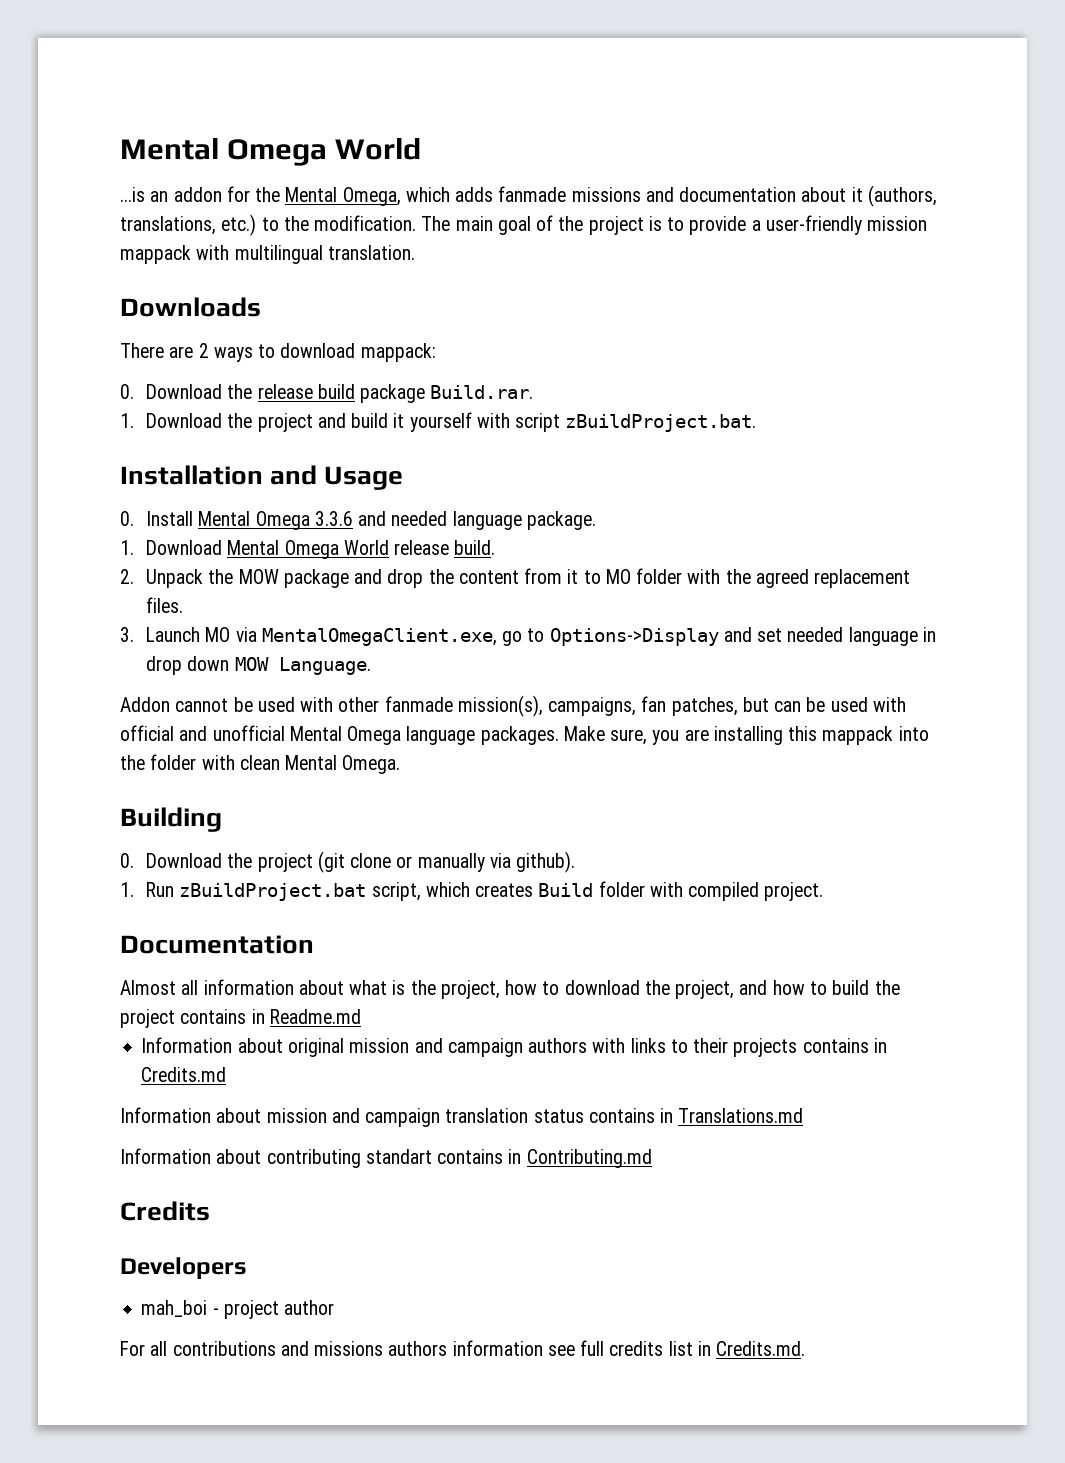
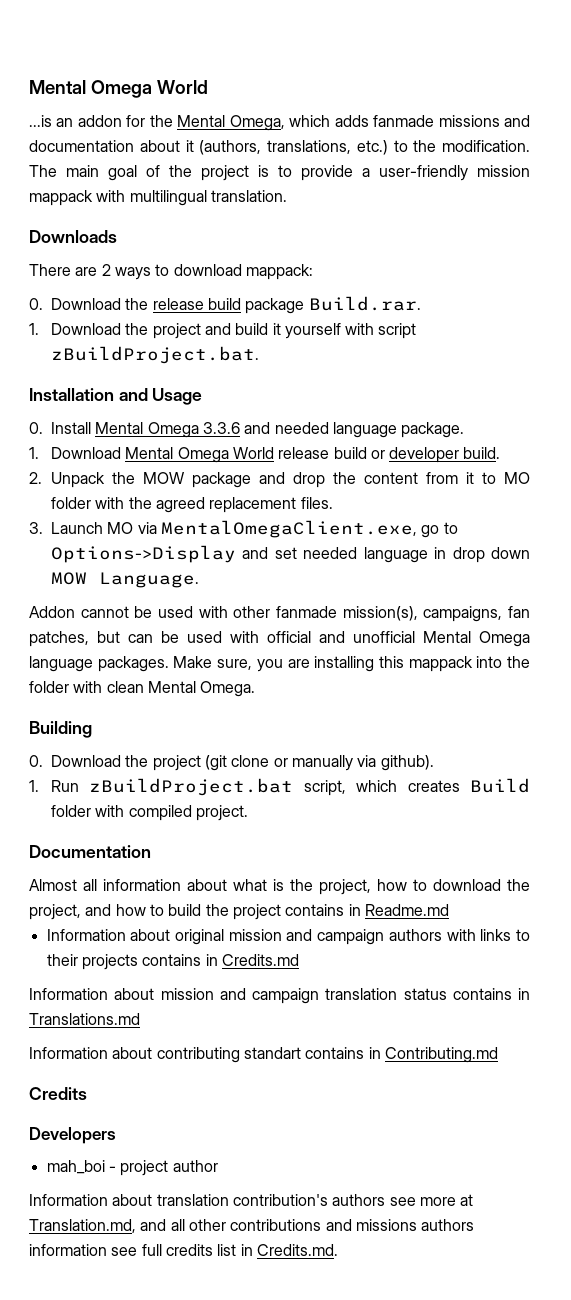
- 1. Download Mental Omega World release build.
+ 1. Download Mental Omega World release build or developer build.
- For all contributions and missions authors information see full credits list in Credits.md.
+ Information about translation contribution's authors see more at Translation.md, and all other contributions and missions authors information see full credits list in Credits.md.

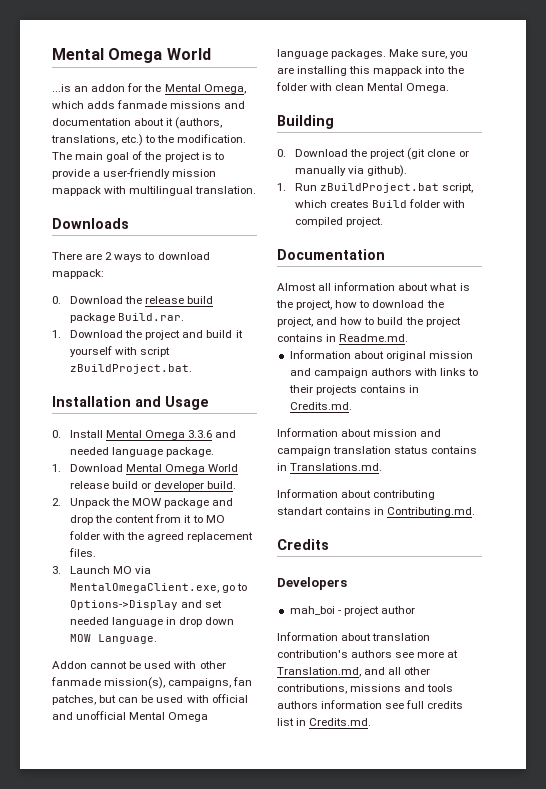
- Almost all information about what is the project, how to download the project, and how to build the project contains in Readme.md
+ Almost all information about what is the project, how to download the project, and how to build the project contains in Readme.md.
- Information about original mission and campaign authors with links to their projects contains in Credits.md
+ Information about original mission and campaign authors with links to their projects contains in Credits.md.
- Information about mission and campaign translation status contains in Translations.md
+ Information about mission and campaign translation status contains in Translations.md.
- Information about contributing standart contains in Contributing.md
+ Information about contributing standart contains in Contributing.md.
- Information about translation contribution's authors see more at Translation.md, and all other contributions and missions authors information see full credits list in Credits.md.
+ Information about translation contribution's authors see more at Translation.md, and all other contributions, missions and tools authors information see full credits list in Credits.md.

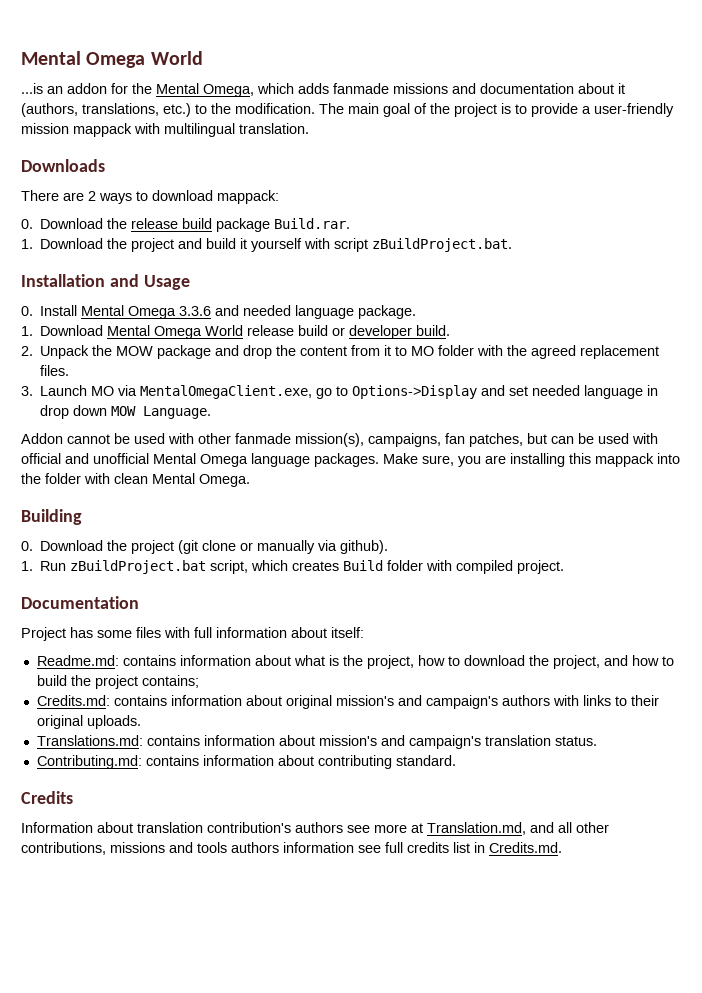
- Almost all information about what is the project, how to download the project, and how to build the project contains in Readme.md.
- Information about original mission and campaign authors with links to their projects contains in Credits.md.
- Information about mission and campaign translation status contains in Translations.md.
- Information about contributing standart contains in Contributing.md.
+ Project has some files with full information about itself:
+ Readme.md: contains information about what is the project, how to download the project, and how to build the project contains;
+ Credits.md: contains information about original mission's and campaign's authors with links to their original uploads.
+ Translations.md: contains information about mission's and campaign's translation status.
+ Contributing.md: contains information about contributing standard.
  Credits
- Developers
- mah_boi - project author

